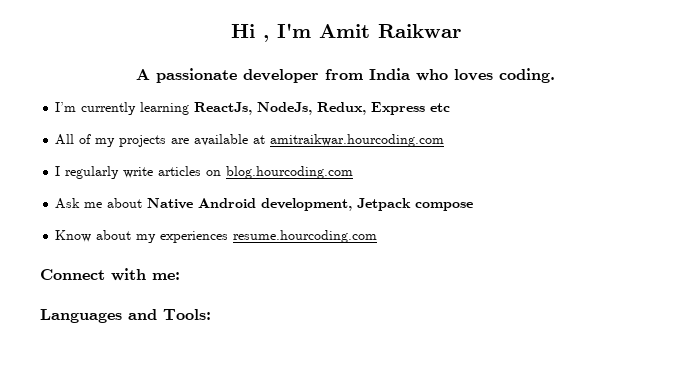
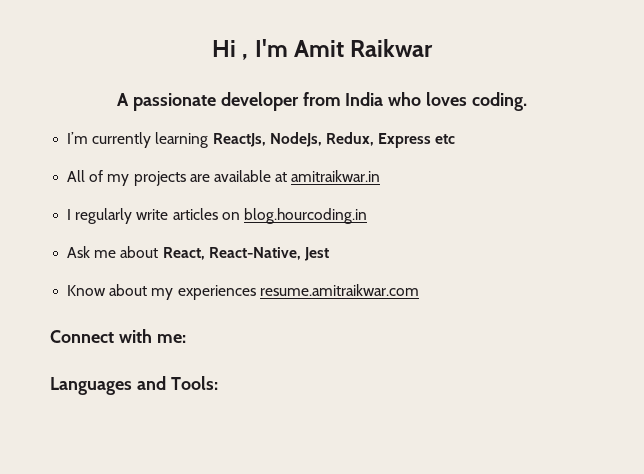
- All of my projects are available at amitraikwar.hourcoding.com
+ All of my projects are available at amitraikwar.in
- I regularly write articles on blog.hourcoding.com
+ I regularly write articles on blog.hourcoding.in
- Ask me about Native Android development, Jetpack compose
+ Ask me about React, React-Native, Jest
- Know about my experiences resume.hourcoding.com
+ Know about my experiences resume.amitraikwar.com

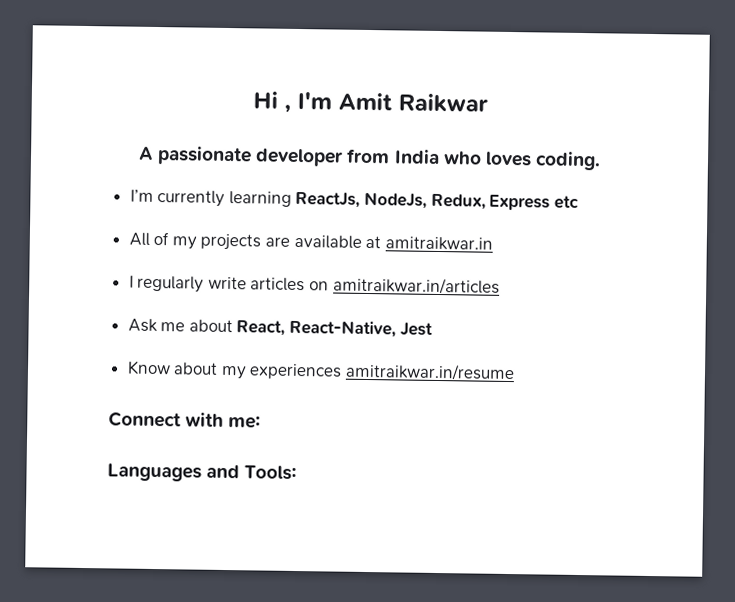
- I regularly write articles on blog.hourcoding.in
+ I regularly write articles on amitraikwar.in/articles
- Know about my experiences resume.amitraikwar.com
+ Know about my experiences amitraikwar.in/resume

